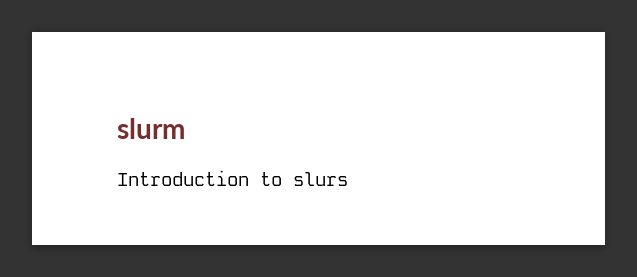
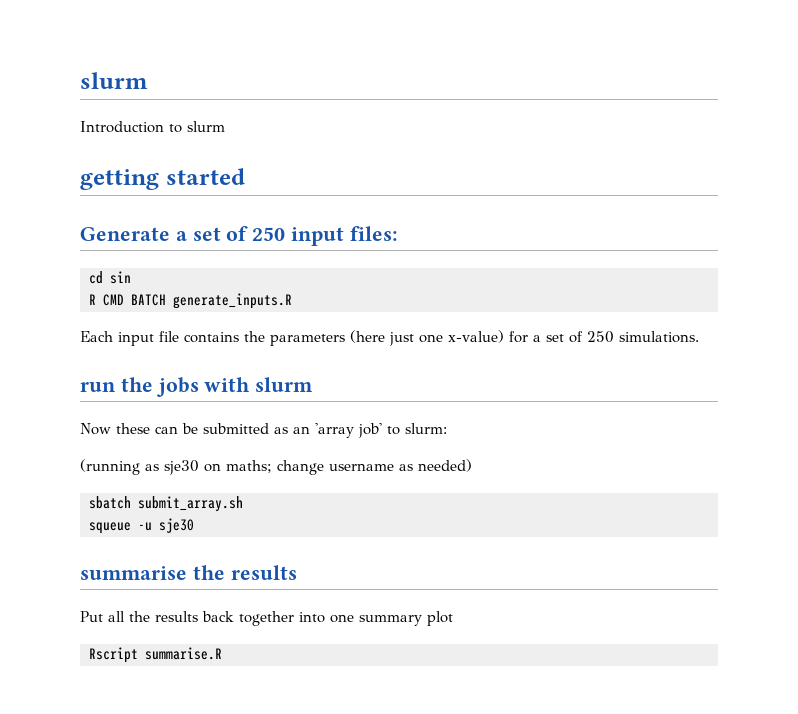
- Introduction to slurs
+ Introduction to slurm
+ getting started
+ Generate a set of 250 input files:
+ cd sin
+ R CMD BATCH generate_inputs.R
+ Each input file contains the parameters (here just one x-value) for a set of 250 simulations.
+ run the jobs with slurm
+ Now these can be submitted as an 'array job' to slurm:
+ (running as sje30 on maths; change username as needed)
+ sbatch submit_array.sh
+ squeue -u sje30
+ summarise the results
+ Put all the results back together into one summary plot
+ Rscript summarise.R

